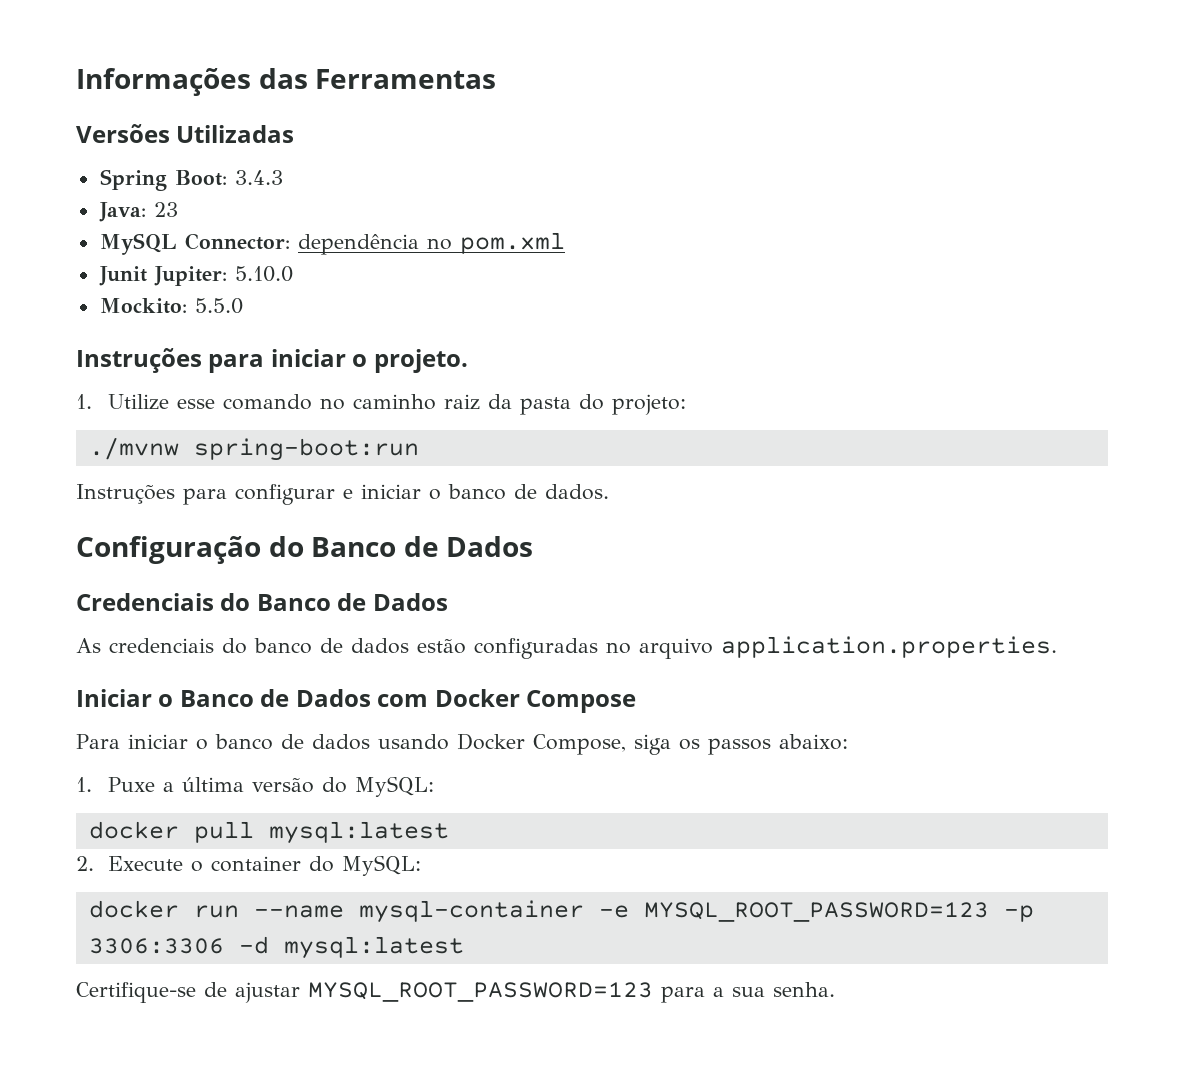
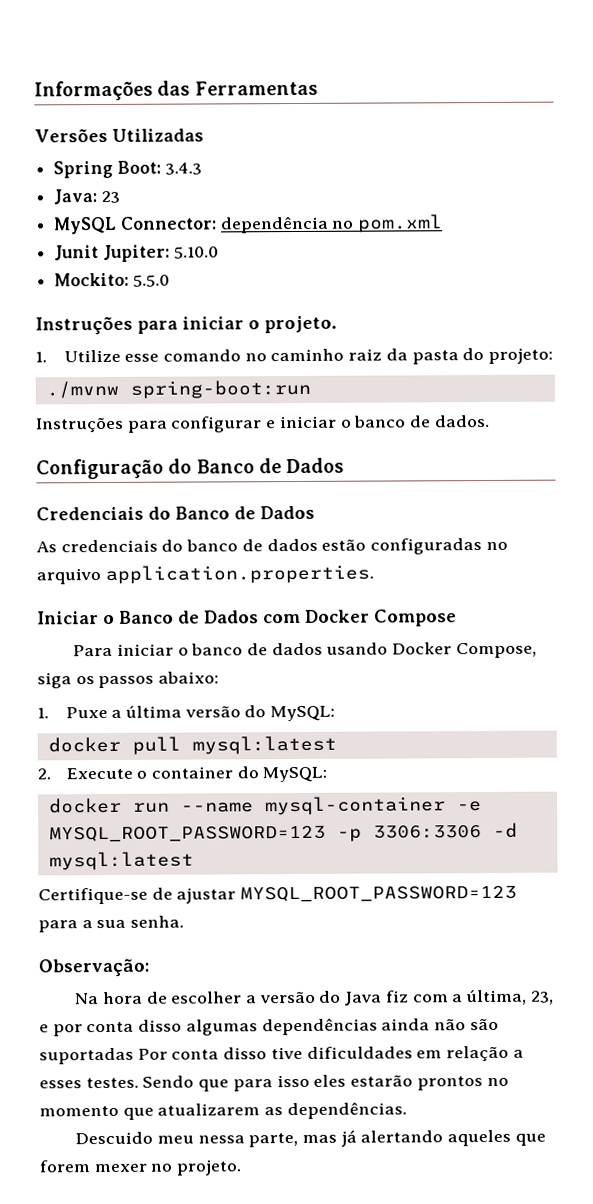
+ Observação:
+ Na hora de escolher a versão do Java fiz com a última, 23, e por conta disso algumas dependências ainda não são suportadas Por conta disso tive dificuldades em relação a esses testes. Sendo que para isso eles estarão prontos no momento que atualizarem as dependências.
+ Descuido meu nessa parte, mas já alertando aqueles que forem mexer no projeto.

